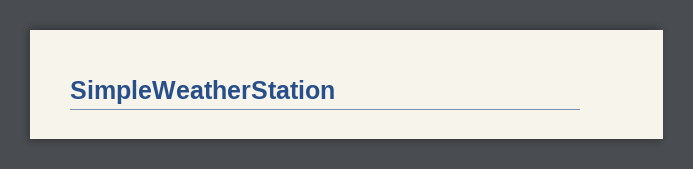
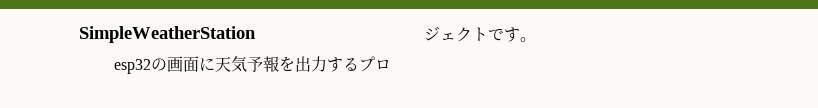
+ esp32の画面に天気予報を出力するプロジェクトです。

